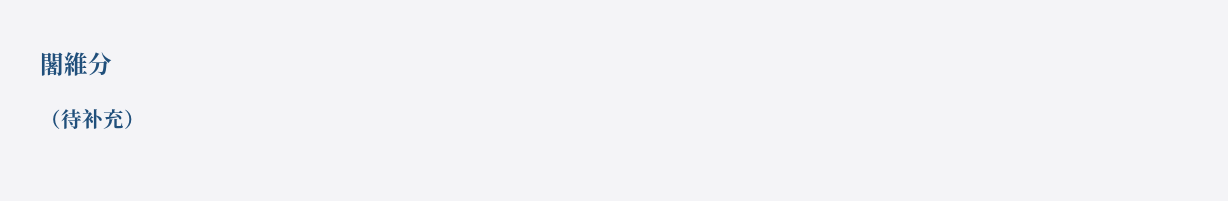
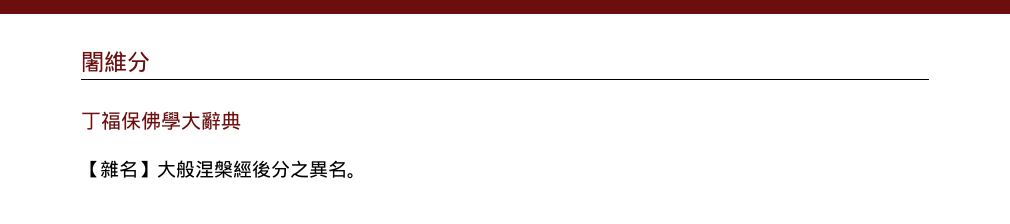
- （待补充）
+ 丁福保佛學大辭典
+ 【雜名】大般涅槃經後分之異名。

